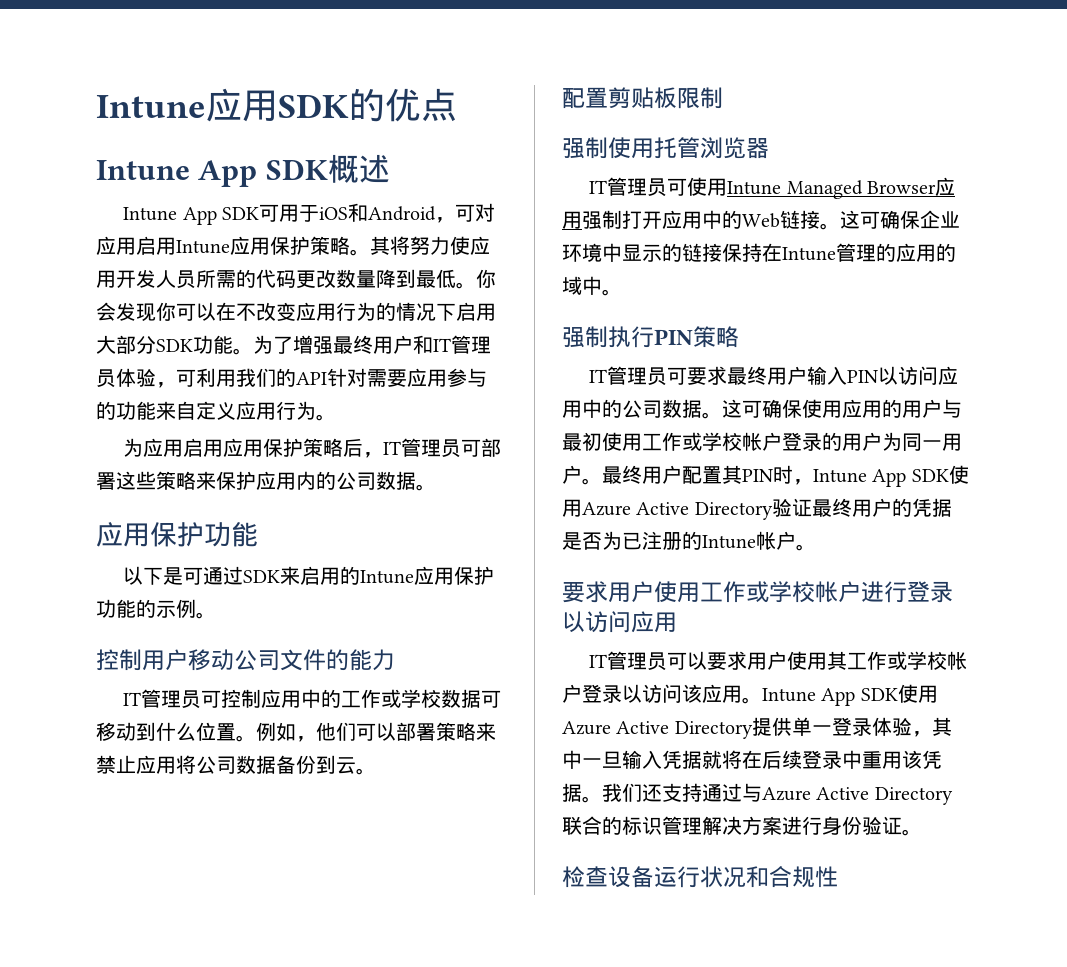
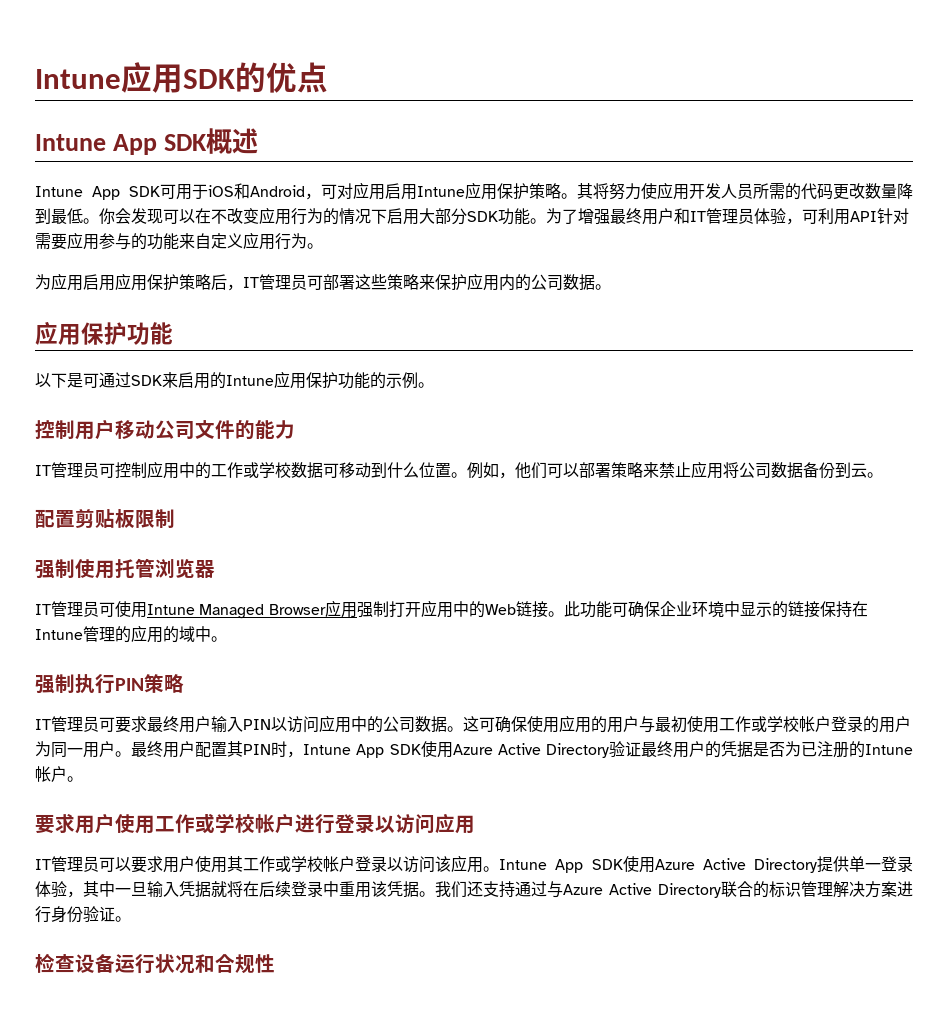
- 你会发现你可以在不改变应用行为的情况下启用大部分SDK功能。
+ 你会发现可以在不改变应用行为的情况下启用大部分SDK功能。
- 为了增强最终用户和IT管理员体验，可利用我们的API针对需要应用参与的功能来自定义应用行为。
+ 为了增强最终用户和IT管理员体验，可利用API针对需要应用参与的功能来自定义应用行为。
- 这可确保企业环境中显示的链接保持在Intune管理的应用的域中。
+ 此功能可确保企业环境中显示的链接保持在Intune管理的应用的域中。

